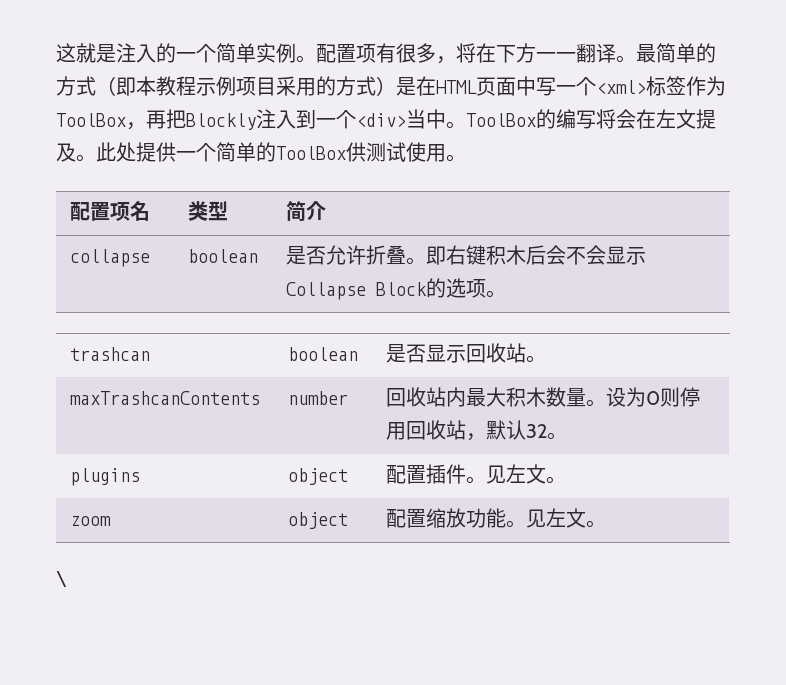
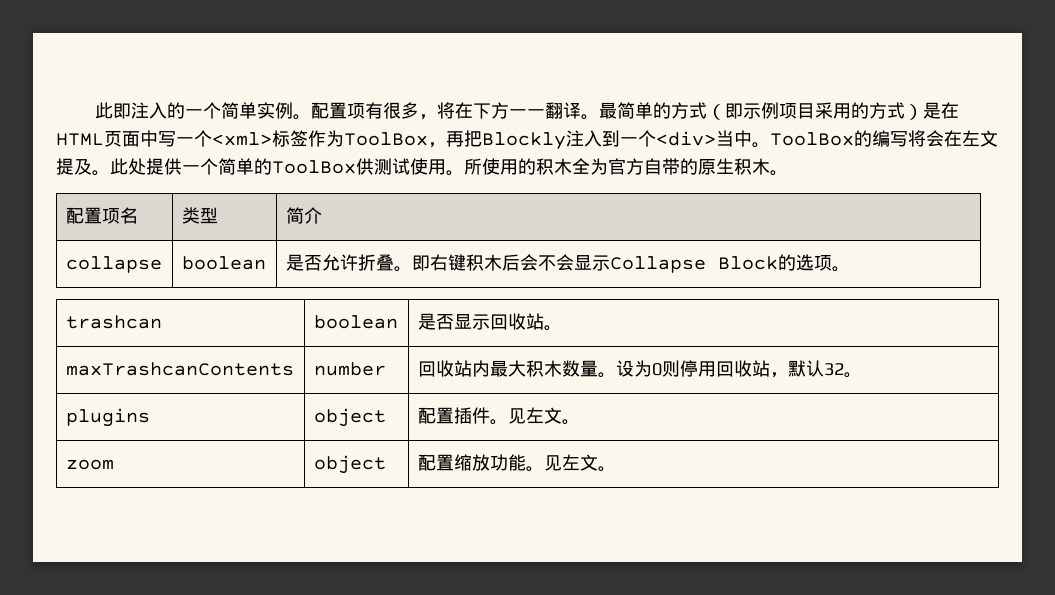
- 这就是注入的一个简单实例。
+ 此即注入的一个简单实例。
- 最简单的方式（即本教程示例项目采用的方式）是在HTML页面中写一个<xml>标签作为ToolBox，再把Blockly注入到一个<div>当中。
+ 最简单的方式（即示例项目采用的方式）是在HTML页面中写一个<xml>标签作为ToolBox，再把Blockly注入到一个<div>当中。
+ 所使用的积木全为官方自带的原生积木。
- \

